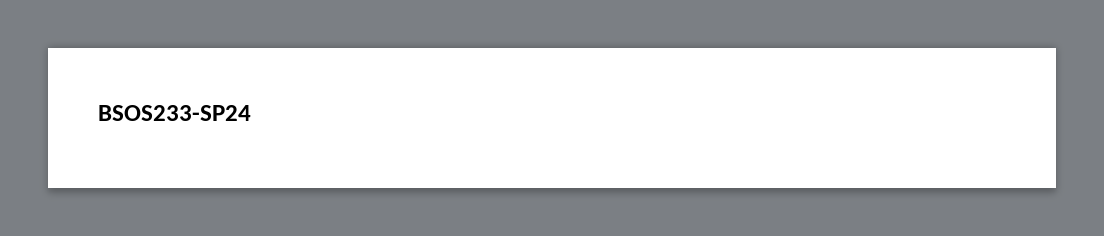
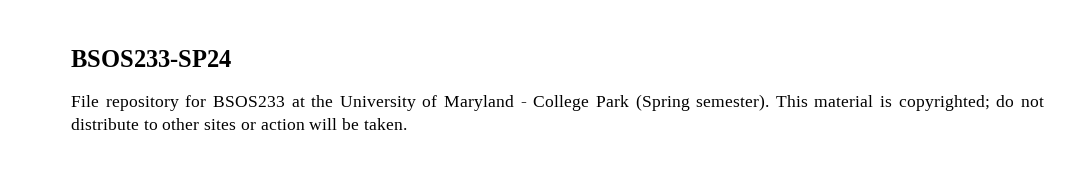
+ File repository for BSOS233 at the University of Maryland - College Park (Spring semester). This material is copyrighted; do not distribute to other sites or action will be taken.

